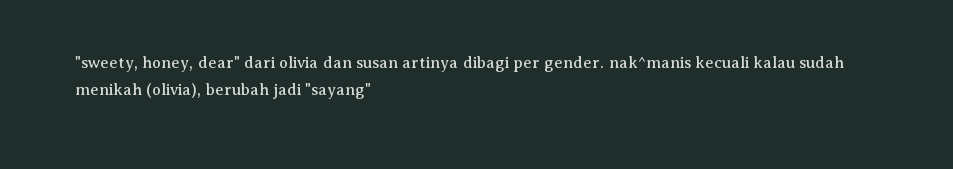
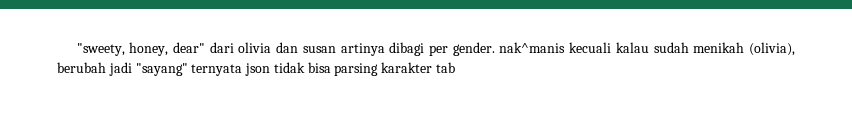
- "sweety, honey, dear" dari olivia dan susan artinya dibagi per gender. nak^manis kecuali kalau sudah menikah (olivia), berubah jadi "sayang"
+ "sweety, honey, dear" dari olivia dan susan artinya dibagi per gender. nak^manis kecuali kalau sudah menikah (olivia), berubah jadi "sayang" ternyata json tidak bisa parsing karakter tab

